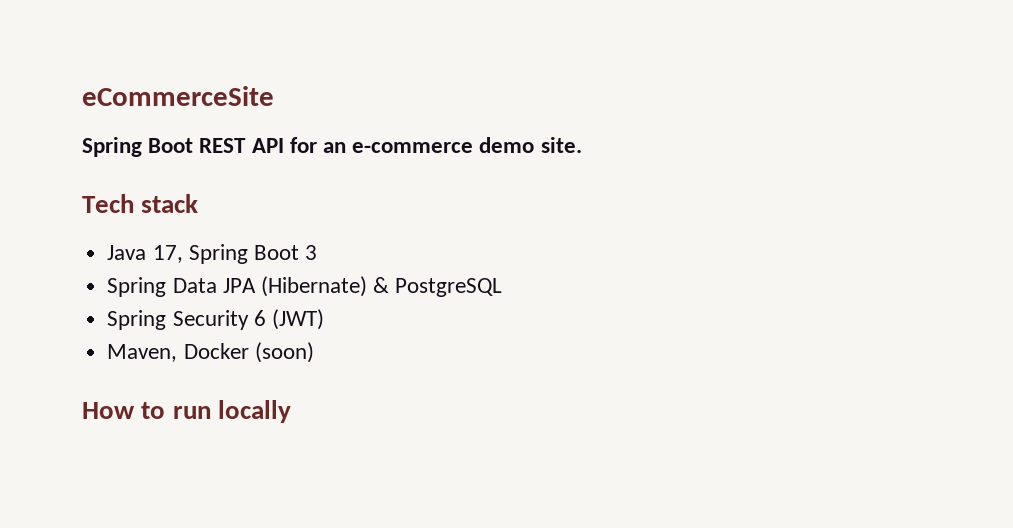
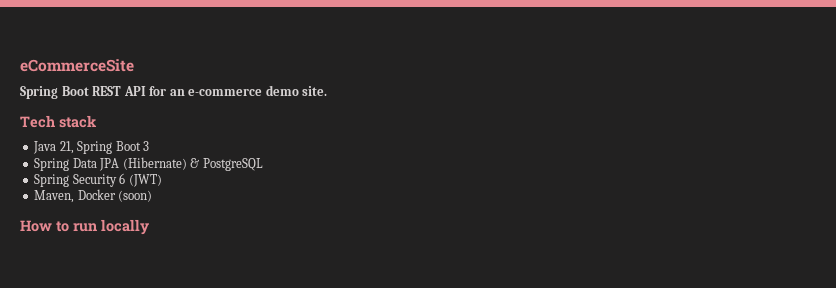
- Java 17, Spring Boot 3
+ Java 21, Spring Boot 3

